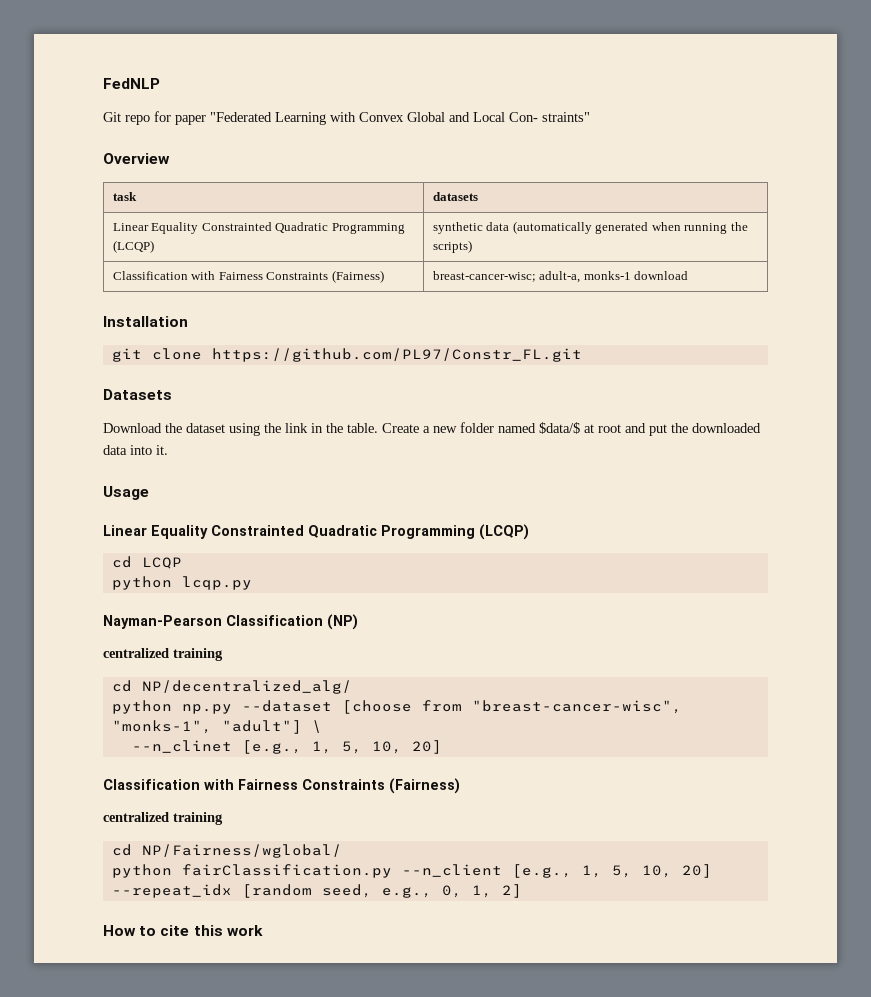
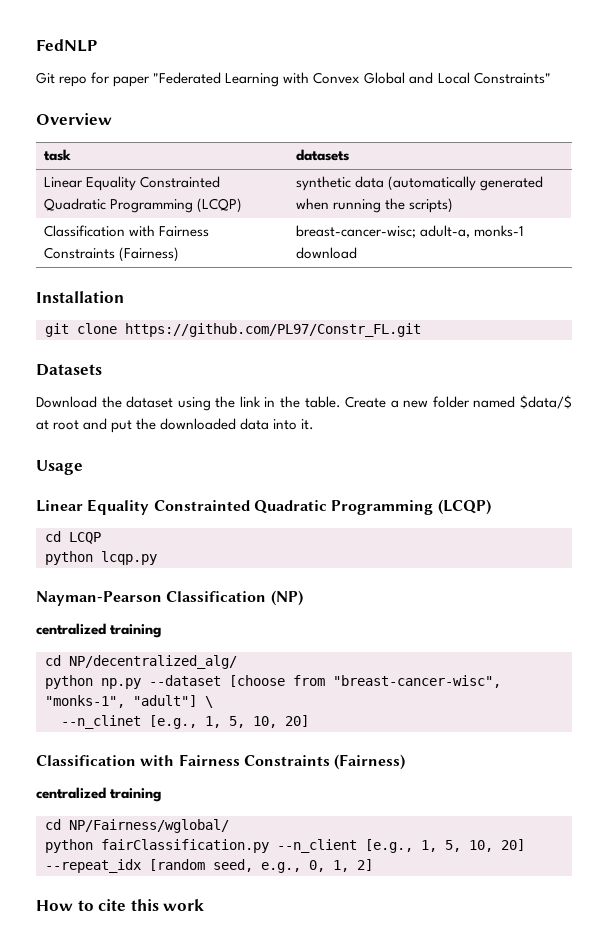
- Git repo for paper "Federated Learning with Convex Global and Local Con- straints"
+ Git repo for paper "Federated Learning with Convex Global and Local Constraints"

